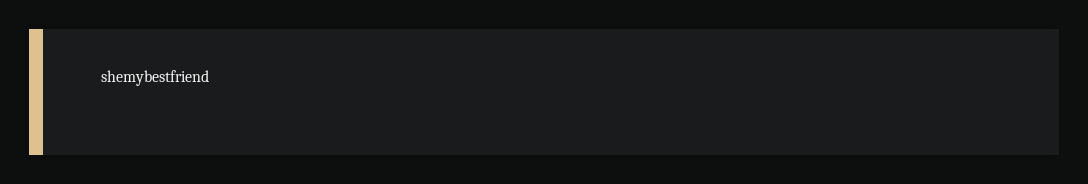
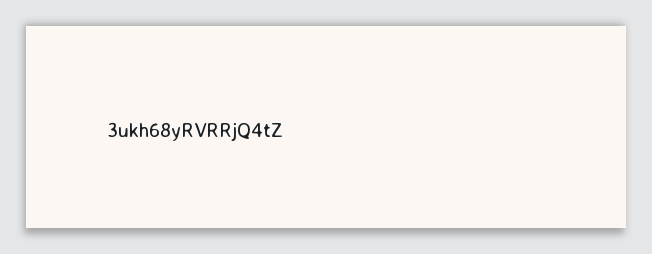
- shemybestfriend
+ 3ukh68yRVRRjQ4tZ

